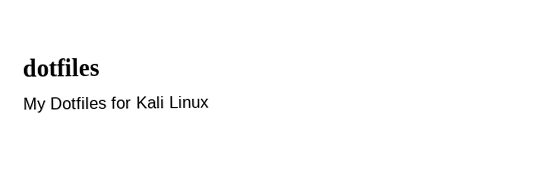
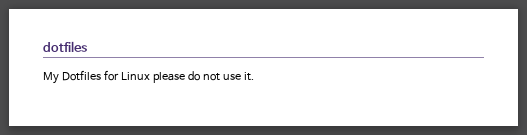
- My Dotfiles for Kali Linux
+ My Dotfiles for Linux please do not use it.

